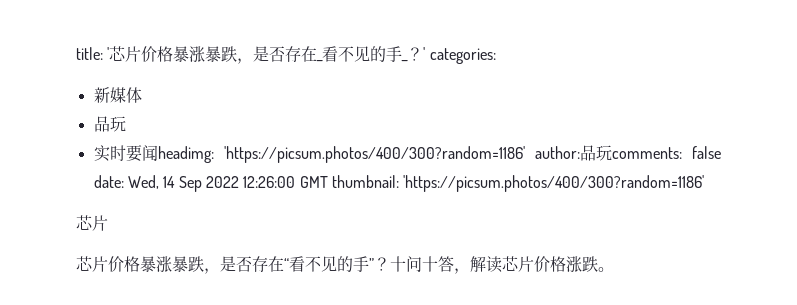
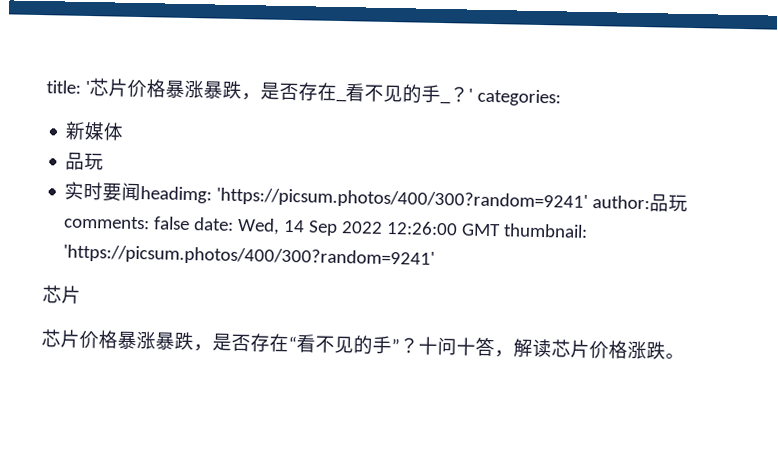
- 实时要闻headimg: 'https://picsum.photos/400/300?random=1186' author:品玩comments: false date: Wed, 14 Sep 2022 12:26:00 GMT thumbnail: 'https://picsum.photos/400/300?random=1186'
+ 实时要闻headimg: 'https://picsum.photos/400/300?random=9241' author:品玩comments: false date: Wed, 14 Sep 2022 12:26:00 GMT thumbnail: 'https://picsum.photos/400/300?random=9241'

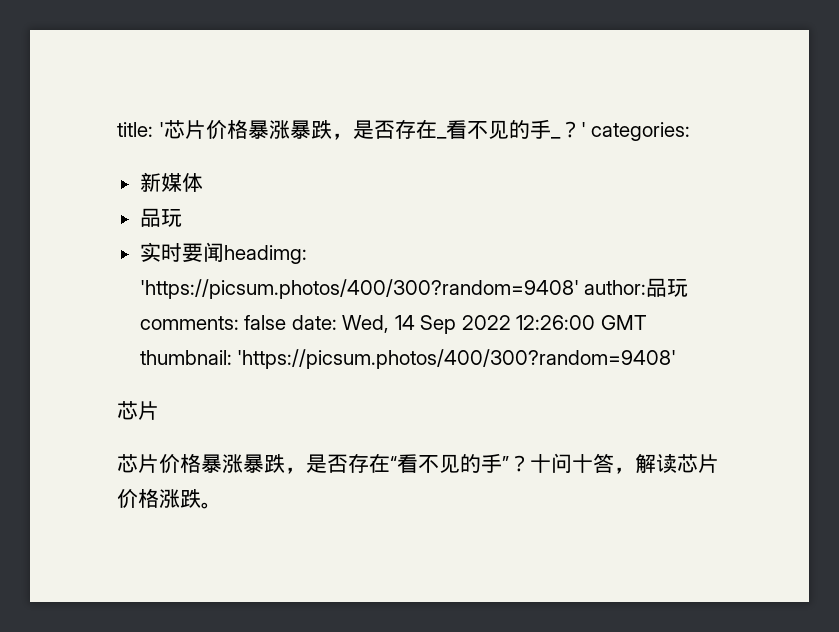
- 实时要闻headimg: 'https://picsum.photos/400/300?random=9241' author:品玩comments: false date: Wed, 14 Sep 2022 12:26:00 GMT thumbnail: 'https://picsum.photos/400/300?random=9241'
+ 实时要闻headimg: 'https://picsum.photos/400/300?random=9408' author:品玩comments: false date: Wed, 14 Sep 2022 12:26:00 GMT thumbnail: 'https://picsum.photos/400/300?random=9408'

